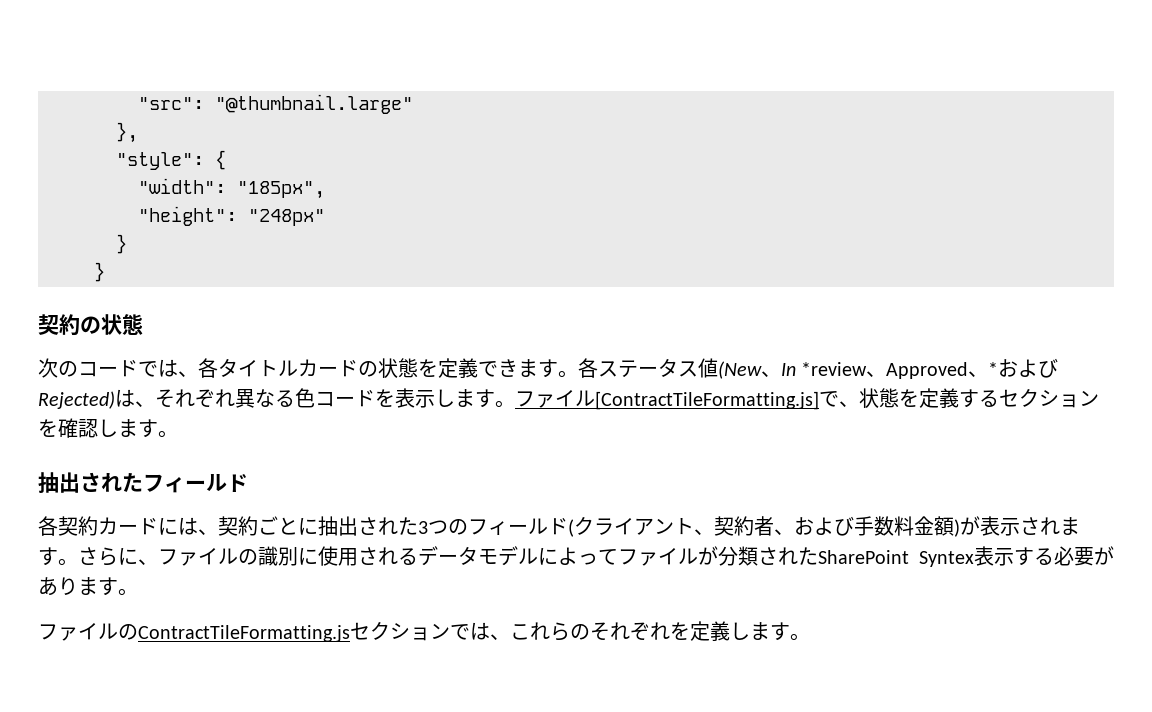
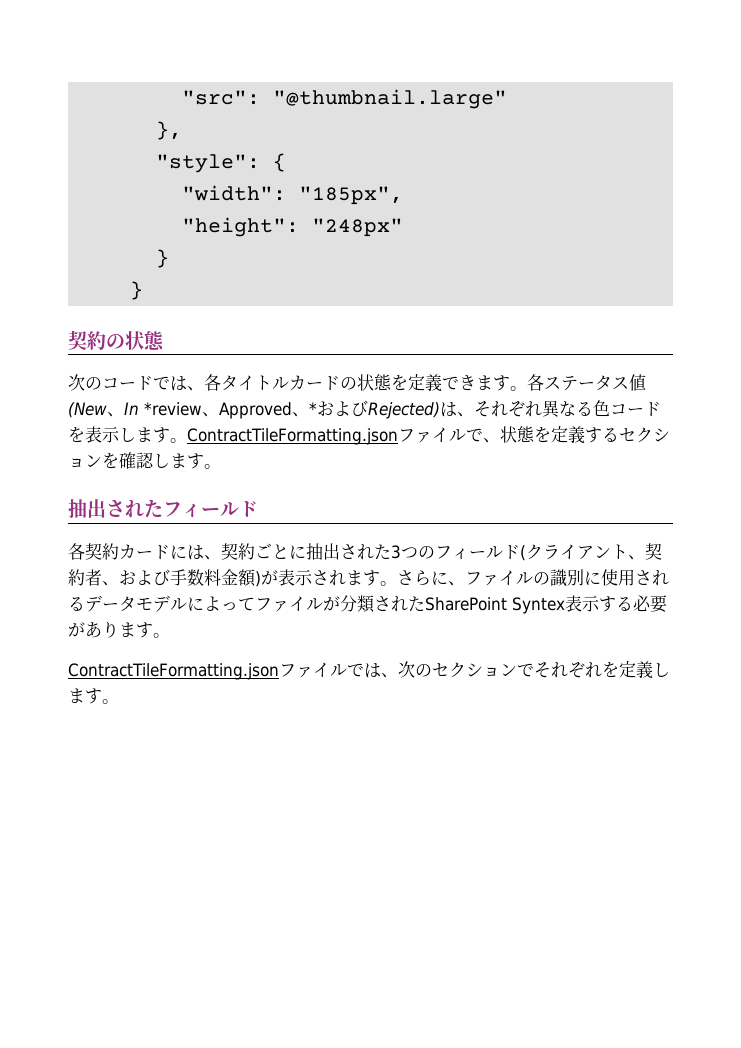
- ファイル[ContractTileFormatting.js]で、状態を定義するセクションを確認します。
+ ContractTileFormatting.jsonファイルで、状態を定義するセクションを確認します。
- ファイルのContractTileFormatting.jsセクションでは、これらのそれぞれを定義します。
+ ContractTileFormatting.jsonファイルでは、次のセクションでそれぞれを定義します。

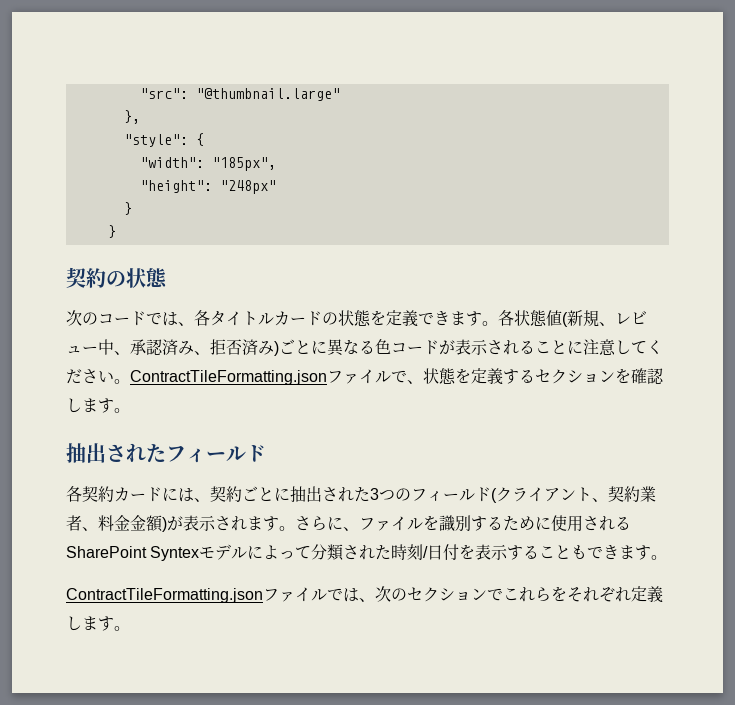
- 各ステータス値(New、In *review、Approved、*およびRejected)は、それぞれ異なる色コードを表示します。
+ 各状態値(新規、レビュー中、承認済み、拒否済み)ごとに異なる色コードが表示されることに注意してください。
- 各契約カードには、契約ごとに抽出された3つのフィールド(クライアント、契約者、および手数料金額)が表示されます。
+ 各契約カードには、契約ごとに抽出された3つのフィールド(クライアント、契約業者、料金金額)が表示されます。
- さらに、ファイルの識別に使用されるデータモデルによってファイルが分類されたSharePoint Syntex表示する必要があります。
+ さらに、ファイルを識別するために使用されるSharePoint Syntexモデルによって分類された時刻/日付を表示することもできます。
- ContractTileFormatting.jsonファイルでは、次のセクションでそれぞれを定義します。
+ ContractTileFormatting.jsonファイルでは、次のセクションでこれらをそれぞれ定義します。

